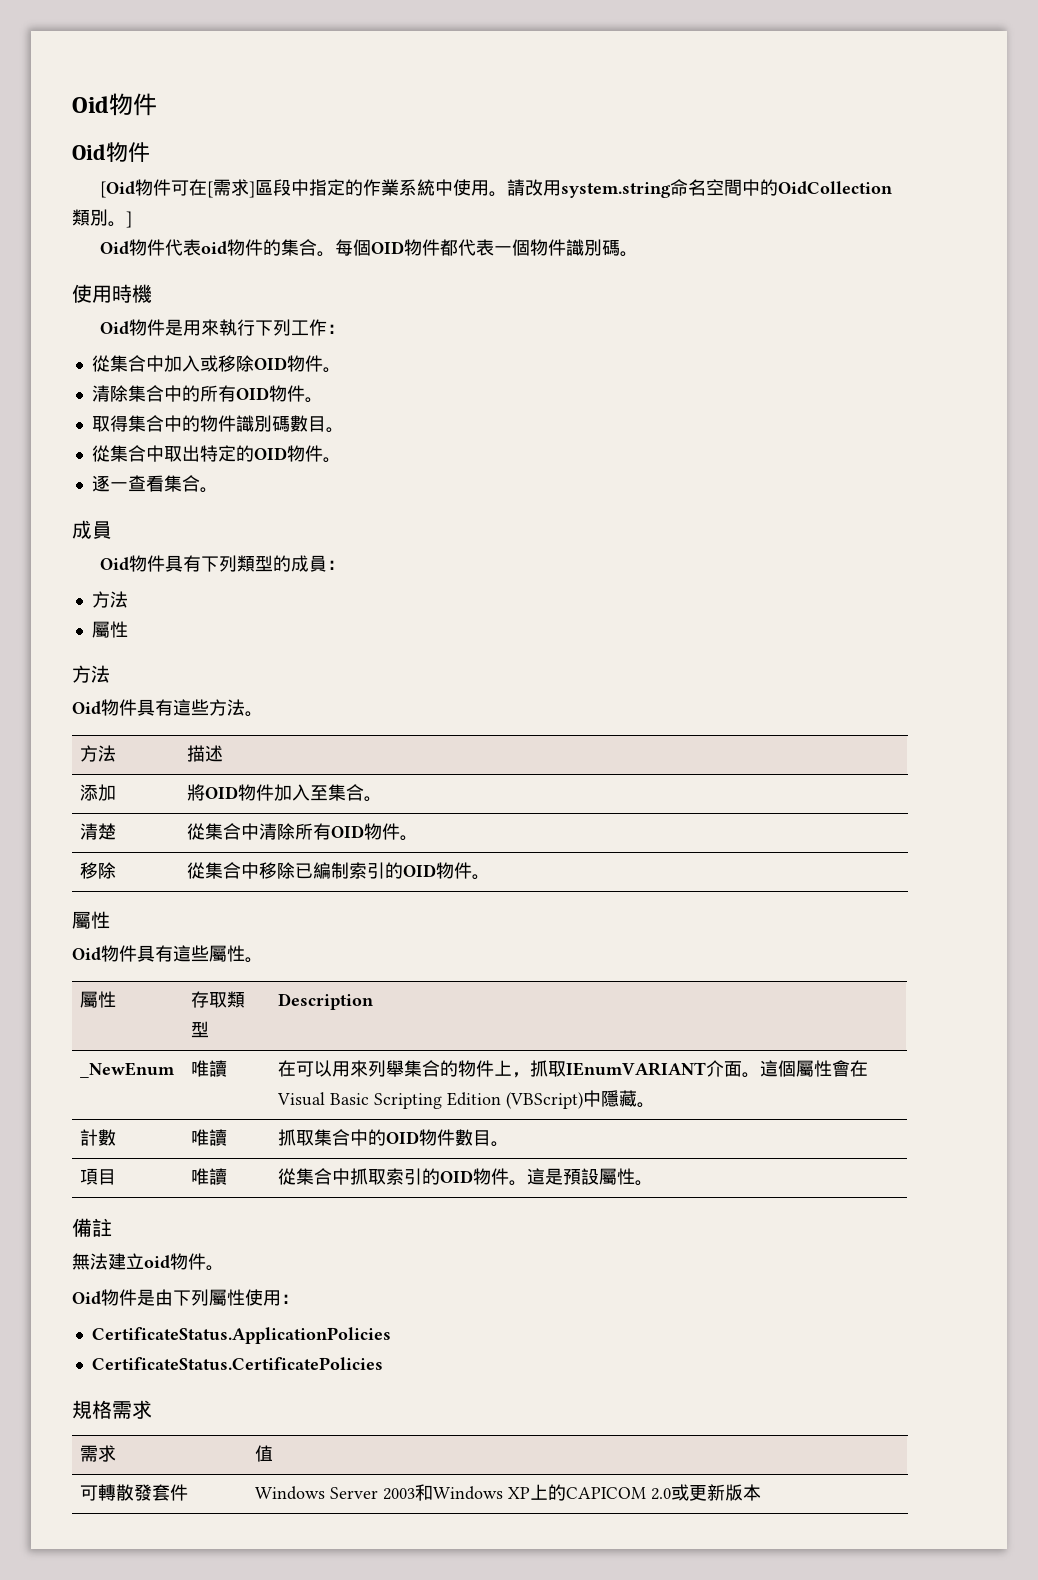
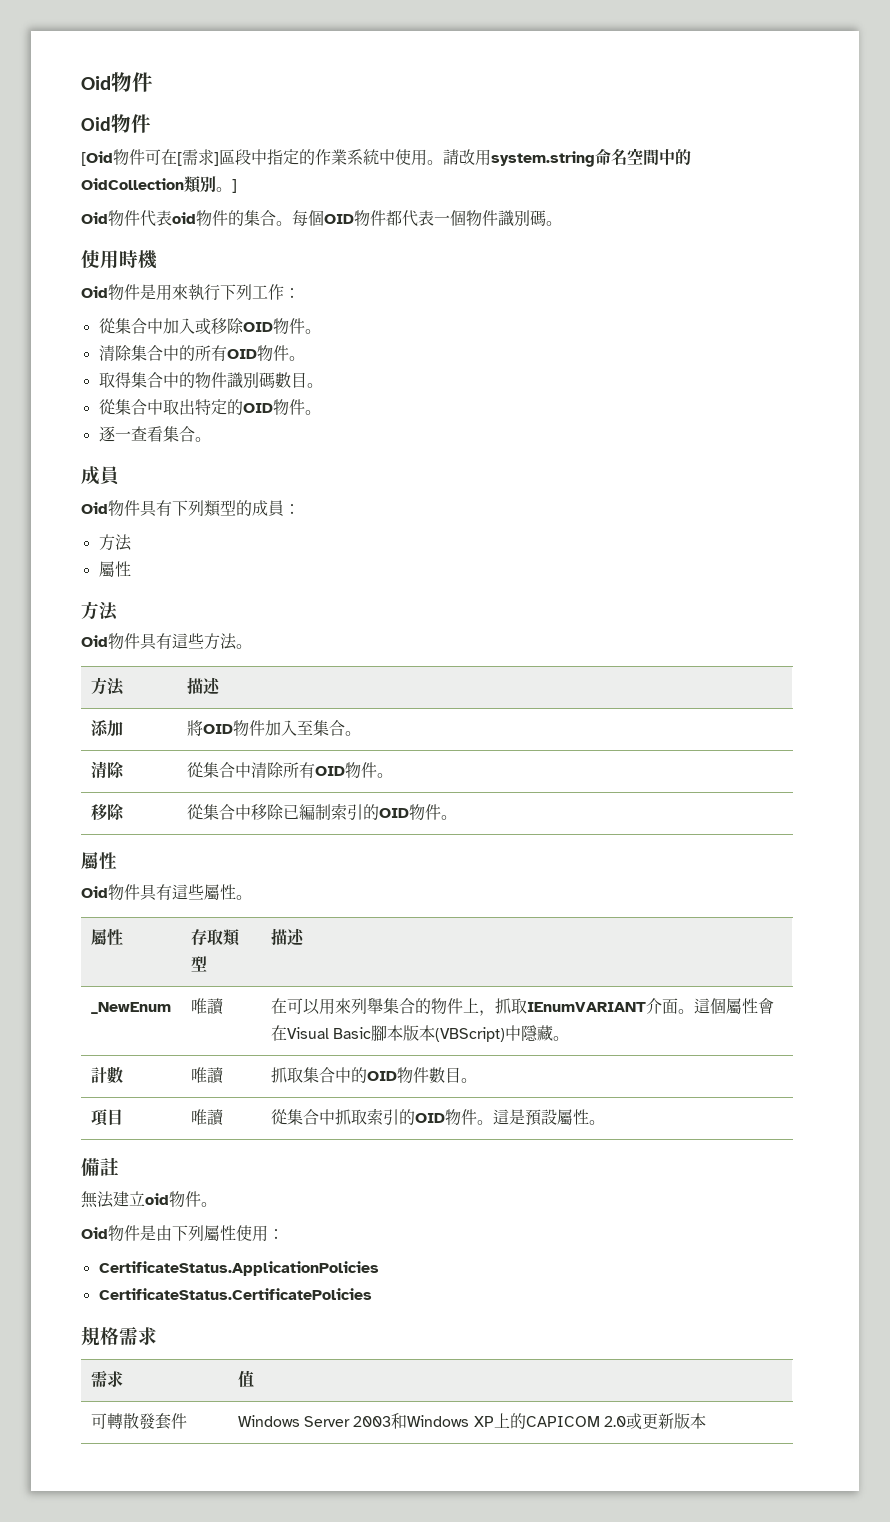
- 清楚 | 從集合中清除所有OID物件。
+ 清除 | 從集合中清除所有OID物件。
- 屬性 | 存取類型 | Description
+ 屬性 | 存取類型 | 描述
- _NewEnum | 唯讀 | 在可以用來列舉集合的物件上，抓取IEnumVARIANT介面。這個屬性會在Visual Basic Scripting Edition (VBScript)中隱藏。
+ _NewEnum | 唯讀 | 在可以用來列舉集合的物件上，抓取IEnumVARIANT介面。這個屬性會在Visual Basic腳本版本(VBScript)中隱藏。

